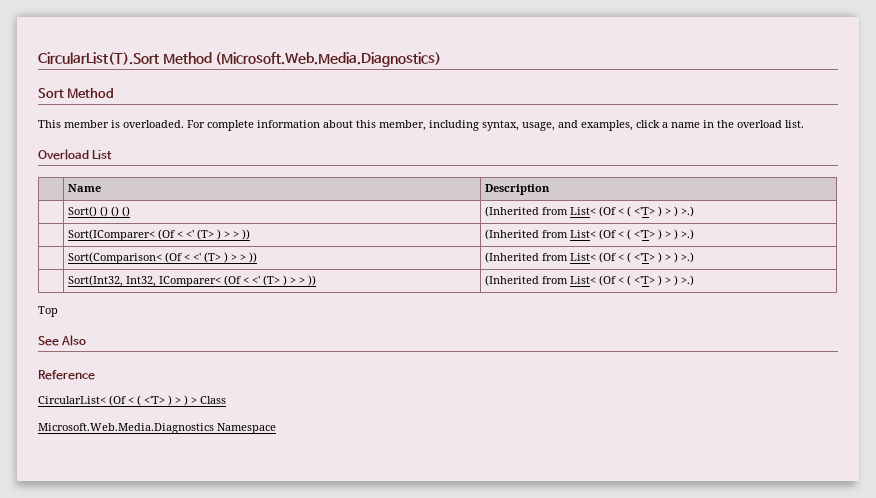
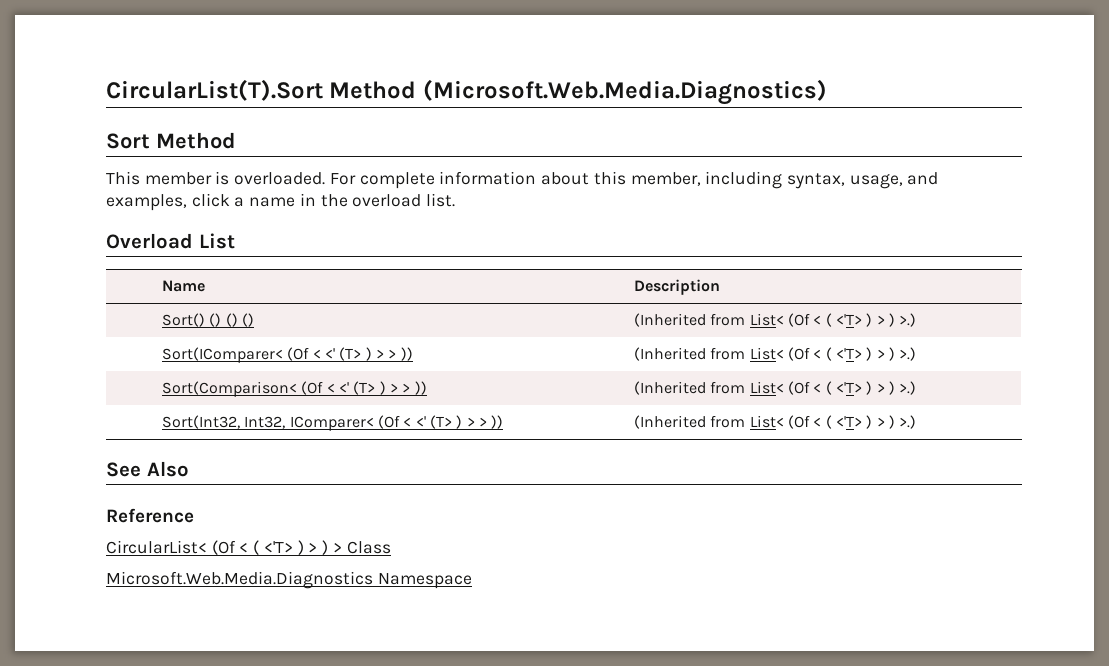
- Top

